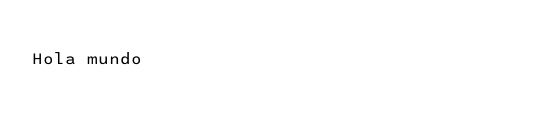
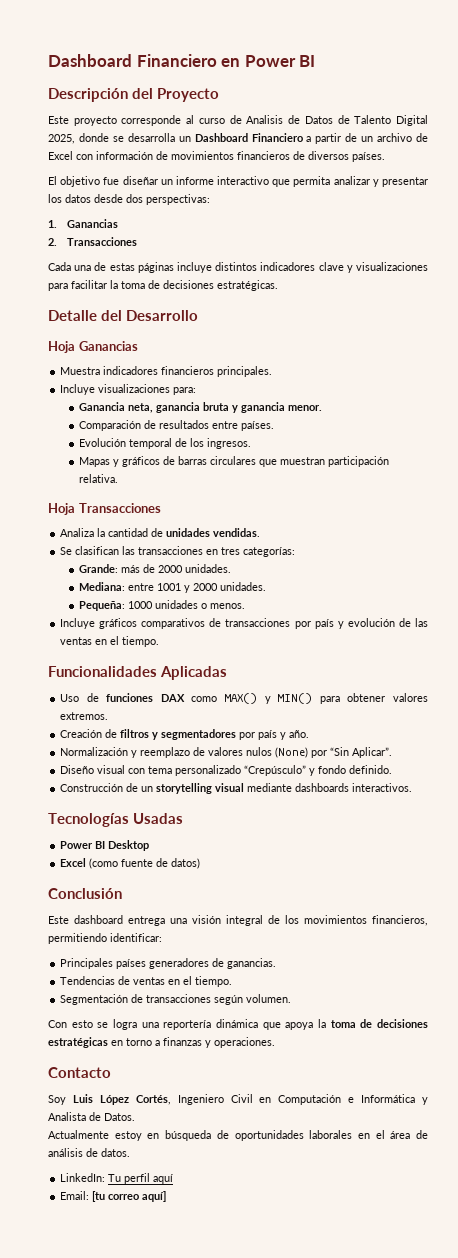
- Hola mundo
+ Dashboard Financiero en Power BI
+ Descripción del Proyecto
+ Este proyecto corresponde al curso de Analisis de Datos de Talento Digital 2025, donde se desarrolla un Dashboard Financiero a partir de un archivo de Excel con información de movimientos financieros de diversos países.
+ El objetivo fue diseñar un informe interactivo que permita analizar y presentar los datos desde dos perspectivas:
+ 1. Ganancias
+ 2. Transacciones
+ Cada una de estas páginas incluye distintos indicadores clave y visualizaciones para facilitar la toma de decisiones estratégicas.
+ Detalle del Desarrollo
+ Hoja Ganancias
+ Muestra indicadores financieros principales.
+ Incluye visualizaciones para:
+ Ganancia neta, ganancia bruta y ganancia menor.
+ Comparación de resultados entre países.
+ Evolución temporal de los ingresos.
+ Mapas y gráficos de barras circulares que muestran participación relativa.
+ Hoja Transacciones
+ Analiza la cantidad de unidades vendidas.
+ Se clasifican las transacciones en tres categorías:
+ Grande: más de 2000 unidades.
+ Mediana: entre 1001 y 2000 unidades.
+ Pequeña: 1000 unidades o menos.
+ Incluye gráficos comparativos de transacciones por país y evolución de las ventas en el tiempo.
+ Funcionalidades Aplicadas
+ Uso de funciones DAX como MAX() y MIN() para obtener valores extremos.
+ Creación de filtros y segmentadores por país y año.
+ Normalización y reemplazo de valores nulos (None) por “Sin Aplicar”.
+ Diseño visual con tema personalizado “Crepúsculo” y fondo definido.
+ Construcción de un storytelling visual mediante dashboards interactivos.
+ Tecnologías Usadas
+ Power BI Desktop
+ Excel (como fuente de datos)
+ Conclusión
+ Este dashboard entrega una visión integral de los movimientos financieros, permitiendo identificar:
+ Principales países generadores de ganancias.
+ Tendencias de ventas en el tiempo.
+ Segmentación de transacciones según volumen.
+ Con esto se logra una reportería dinámica que apoya la toma de decisiones estratégicas en torno a finanzas y operaciones.
+ Contacto
+ Soy Luis López Cortés, Ingeniero Civil en Computación e Informática y Analista de Datos.
+ Actualmente estoy en búsqueda de oportunidades laborales en el área de análisis de datos.
+ LinkedIn: Tu perfil aquí
+ Email: [tu correo aquí]

